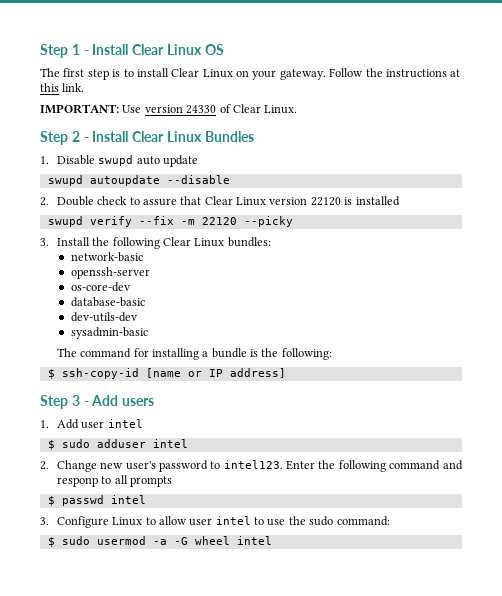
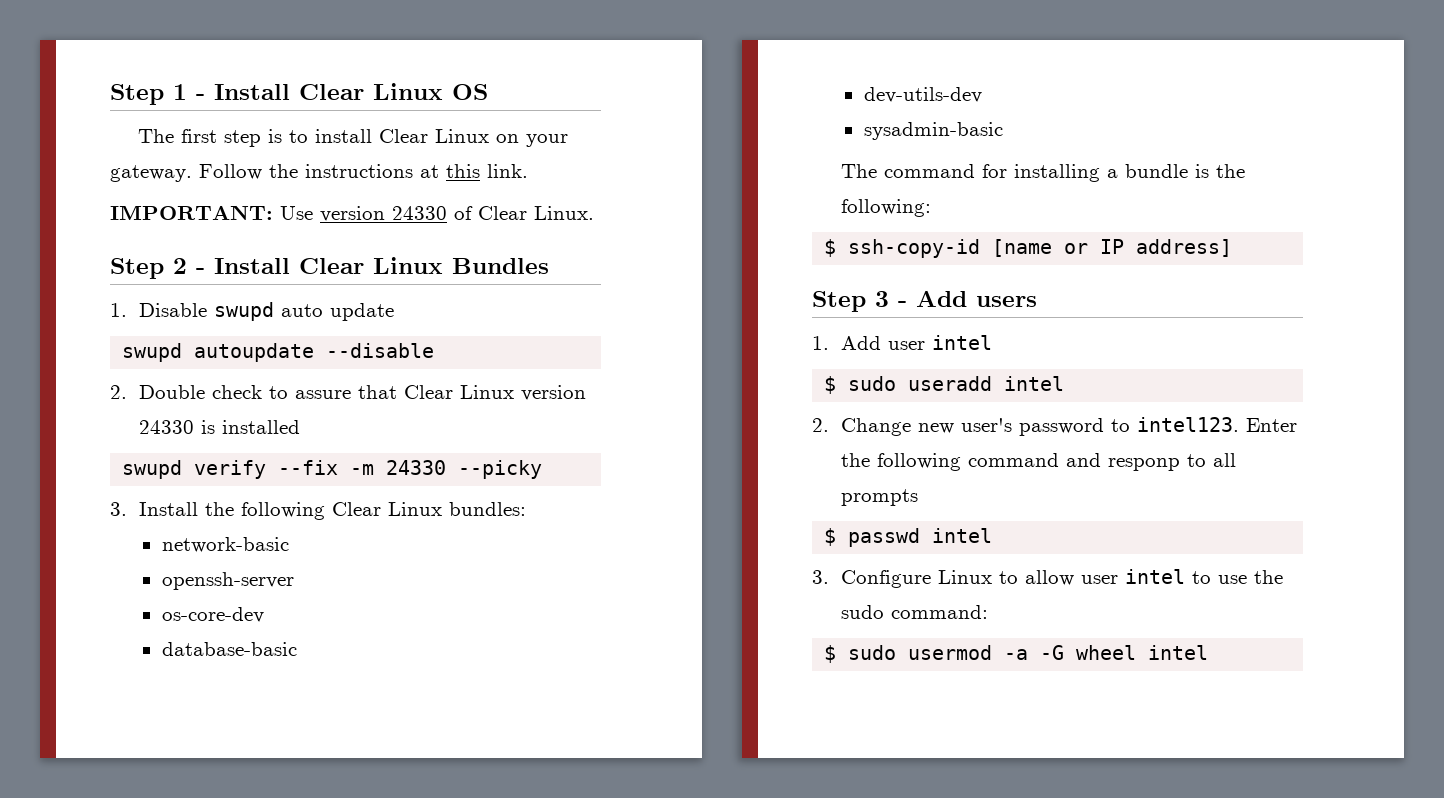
- 2. Double check to assure that Clear Linux version 22120 is installed
+ 2. Double check to assure that Clear Linux version 24330 is installed
- swupd verify --fix -m 22120 --picky
+ swupd verify --fix -m 24330 --picky
- $ sudo adduser intel
+ $ sudo useradd intel

